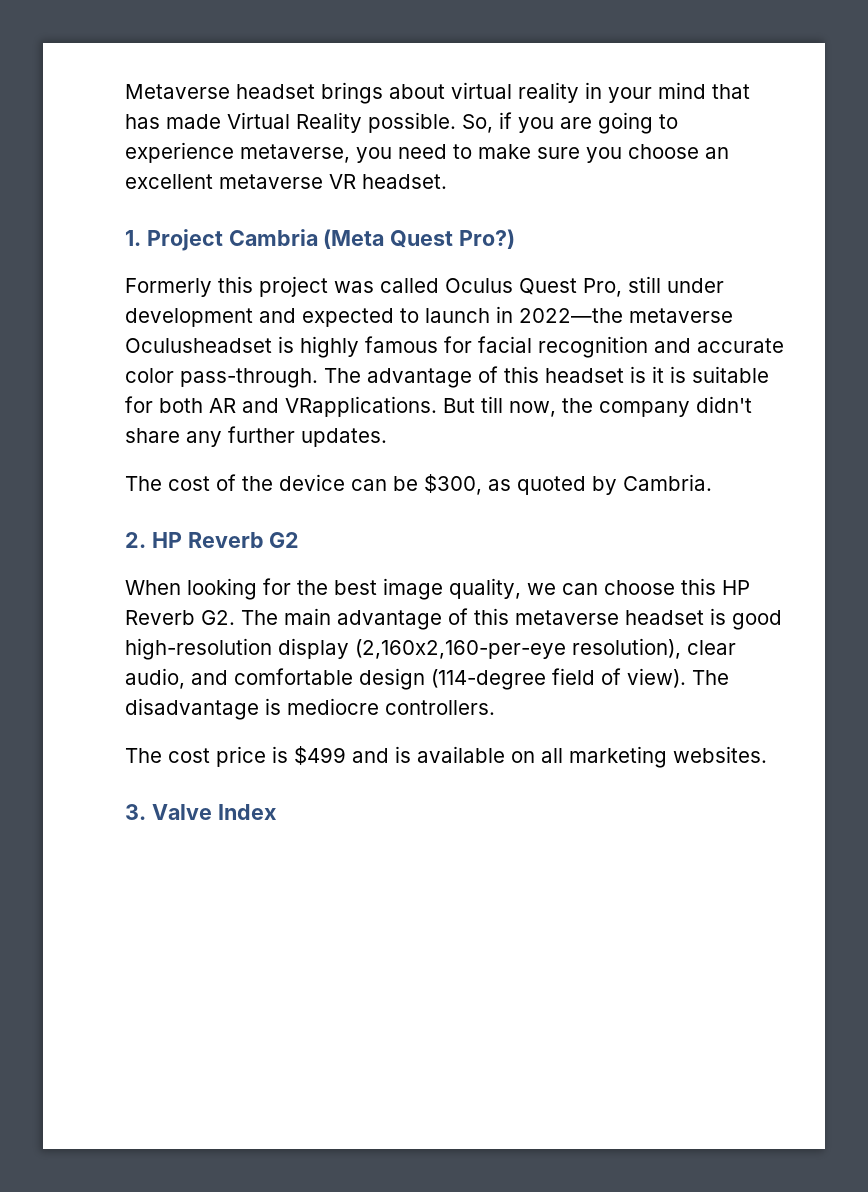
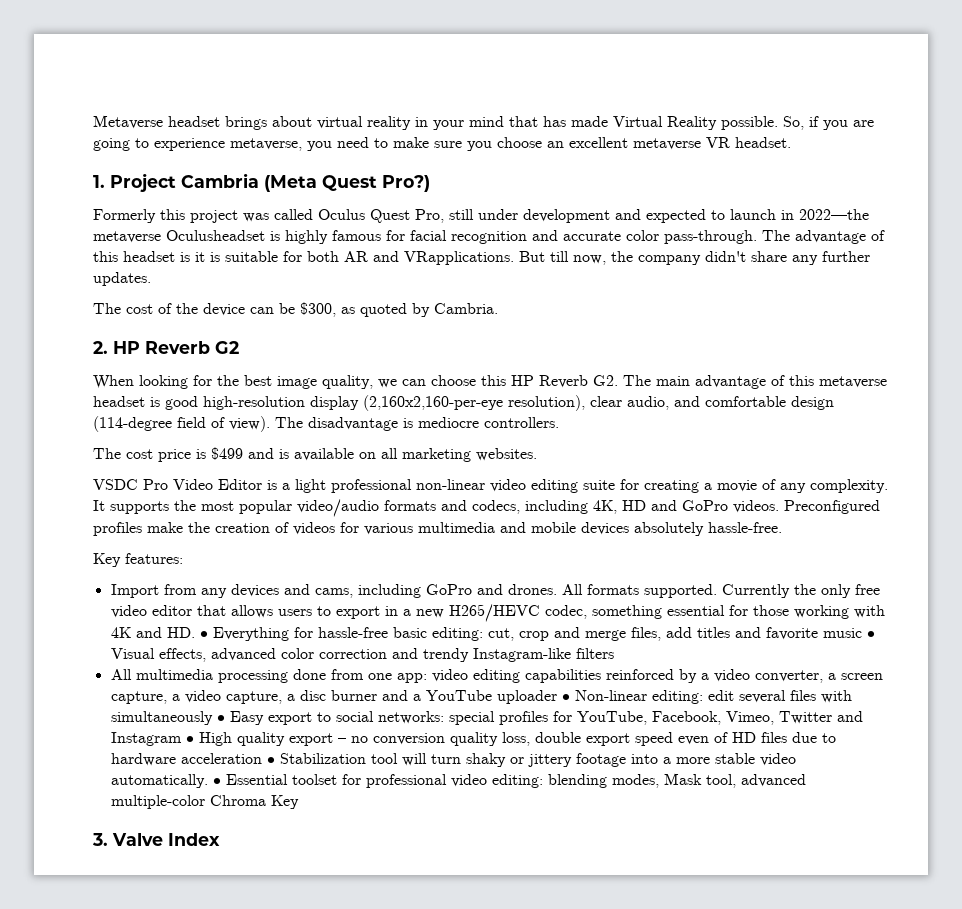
+ VSDC Pro Video Editor is a light professional non-linear video editing suite for creating a movie of any complexity. It supports the most popular video/audio formats and codecs, including 4K, HD and GoPro videos. Preconfigured profiles make the creation of videos for various multimedia and mobile devices absolutely hassle-free.
+ Key features:
+ Import from any devices and cams, including GoPro and drones. All formats supported. Сurrently the only free video editor that allows users to export in a new H265/HEVC codec, something essential for those working with 4K and HD. • Everything for hassle-free basic editing: cut, crop and merge files, add titles and favorite music • Visual effects, advanced color correction and trendy Instagram-like filters
+ All multimedia processing done from one app: video editing capabilities reinforced by a video converter, a screen capture, a video capture, a disc burner and a YouTube uploader • Non-linear editing: edit several files with simultaneously • Easy export to social networks: special profiles for YouTube, Facebook, Vimeo, Twitter and Instagram • High quality export – no conversion quality loss, double export speed even of HD files due to hardware acceleration • Stabilization tool will turn shaky or jittery footage into a more stable video automatically. • Essential toolset for professional video editing: blending modes, Mask tool, advanced multiple-color Chroma Key

